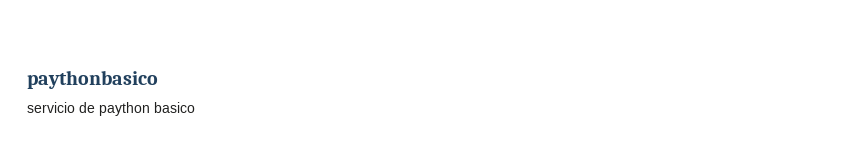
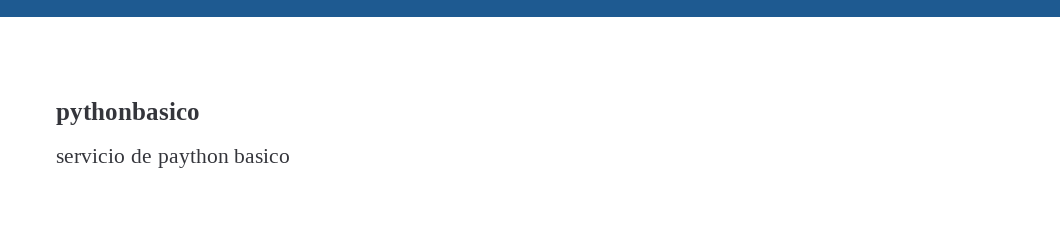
- paythonbasico
+ pythonbasico

